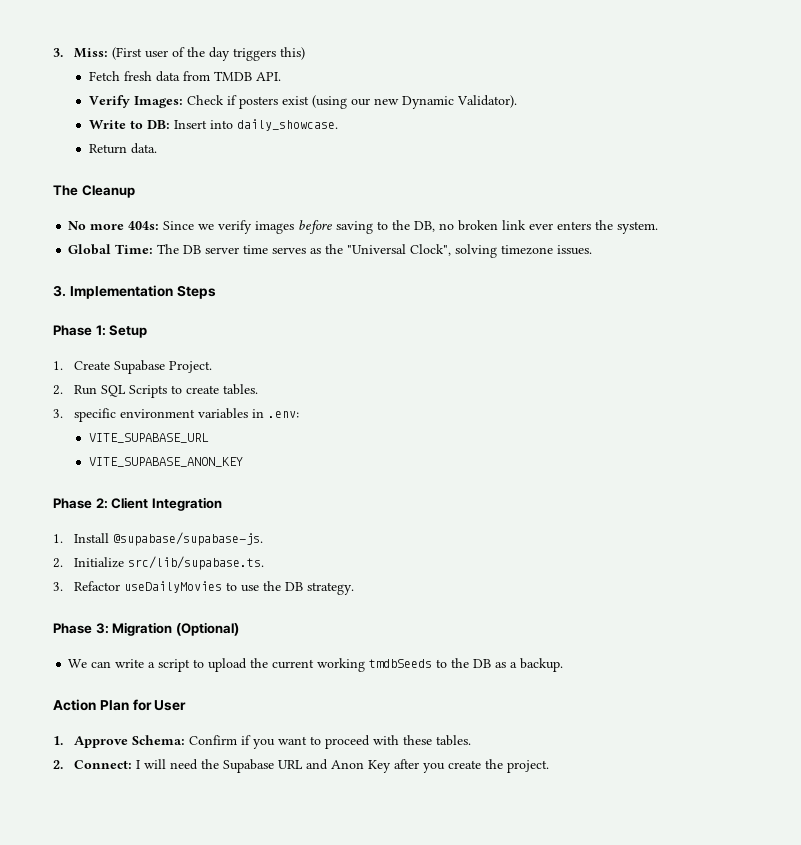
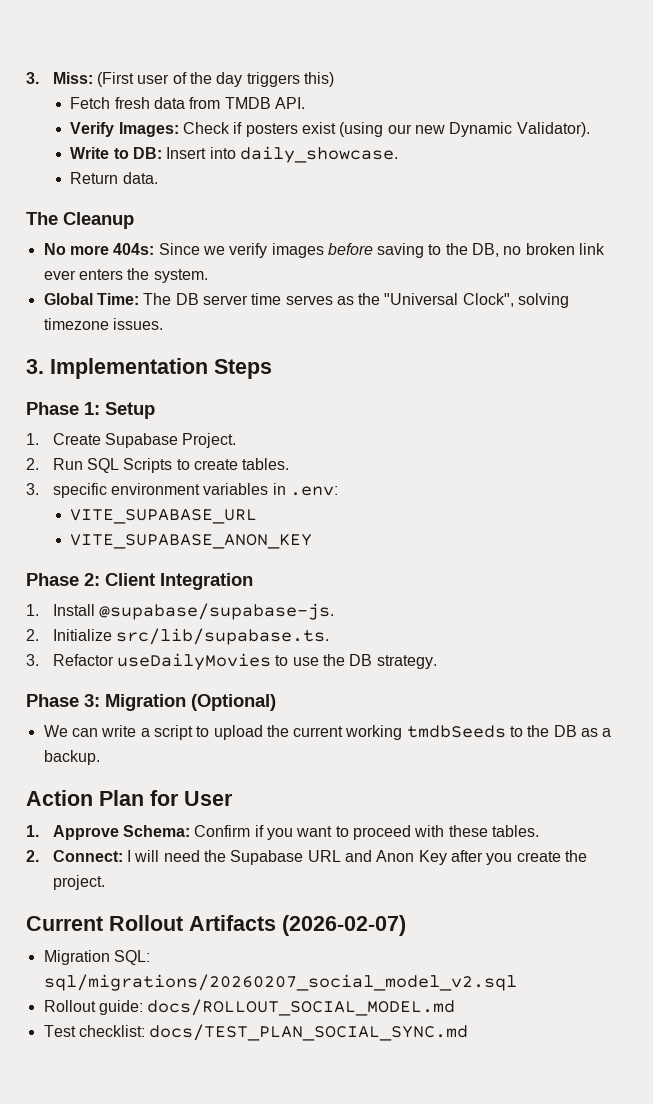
+ Current Rollout Artifacts (2026-02-07)
+ Migration SQL: sql/migrations/20260207_social_model_v2.sql
+ Rollout guide: docs/ROLLOUT_SOCIAL_MODEL.md
+ Test checklist: docs/TEST_PLAN_SOCIAL_SYNC.md

